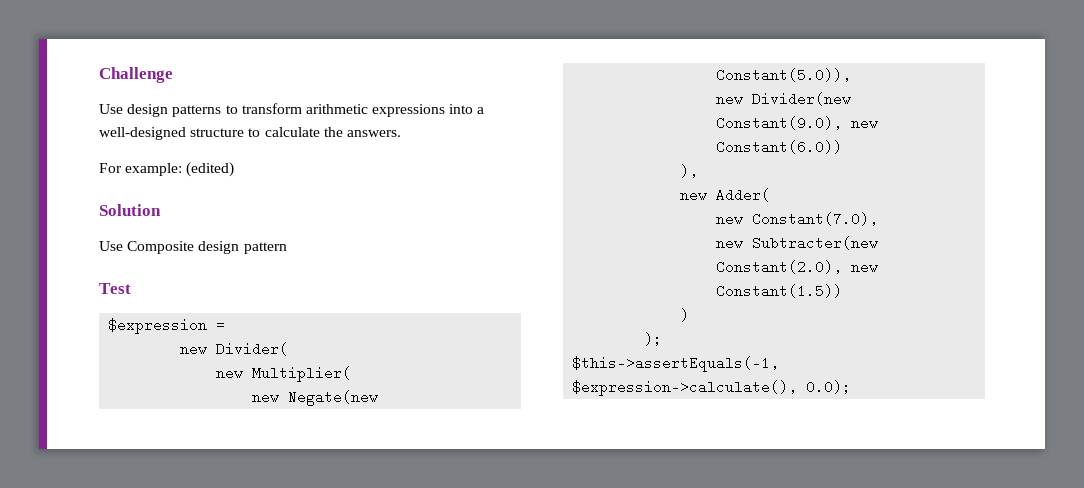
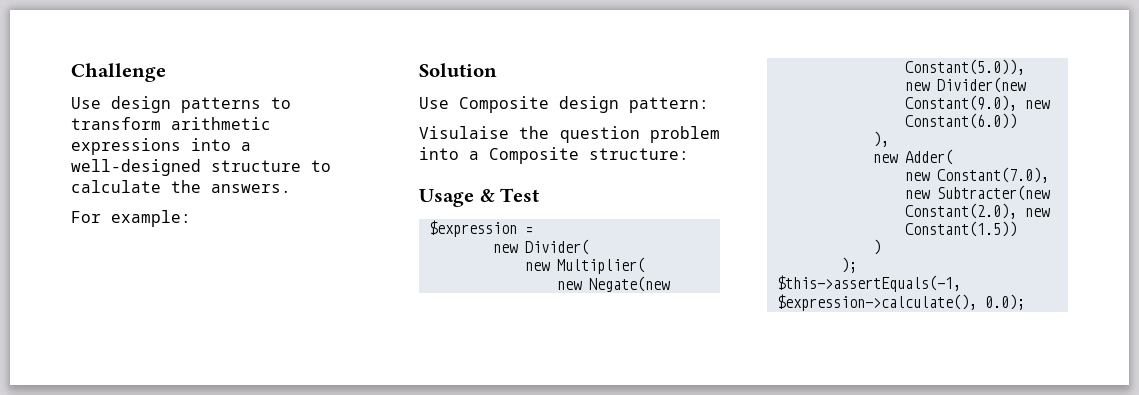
- For example: (edited)
+ For example:
- Use Composite design pattern
- Test
+ Use Composite design pattern:
+ Visulaise the question problem into a Composite structure:
+ Usage & Test

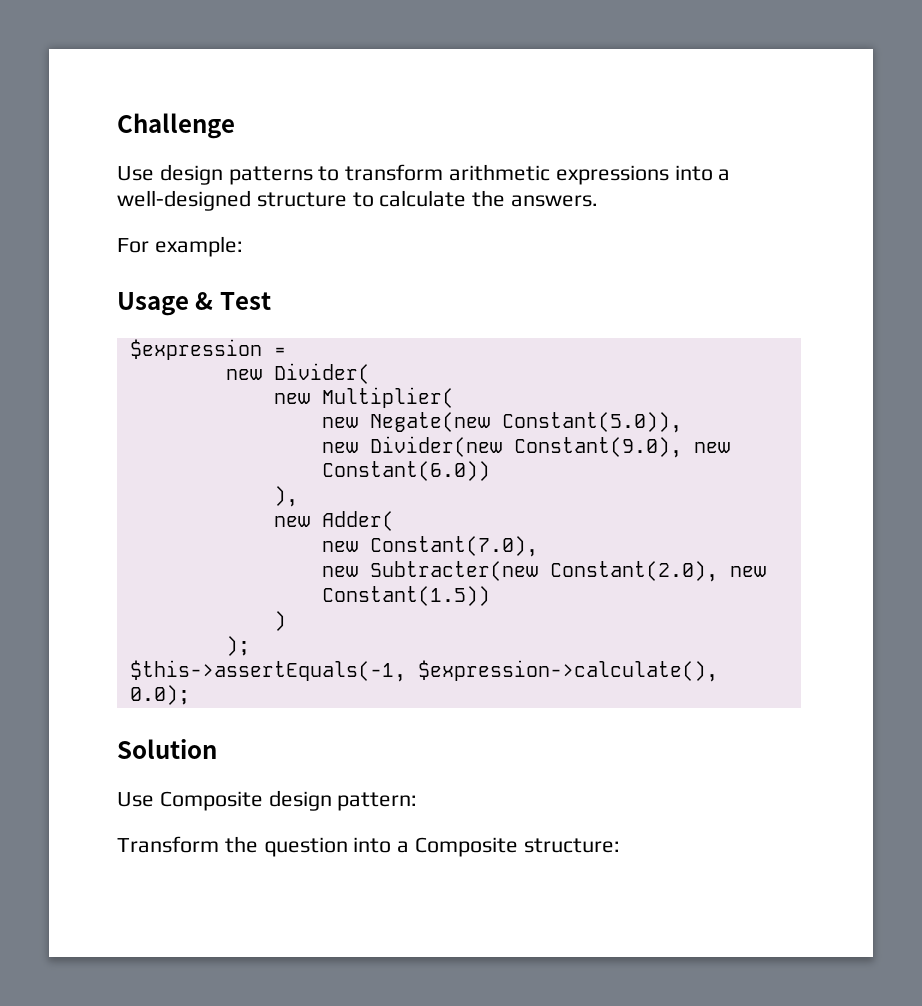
- Solution
- Use Composite design pattern:
- Visulaise the question problem into a Composite structure:
+ Solution
+ Use Composite design pattern:
+ Transform the question into a Composite structure:

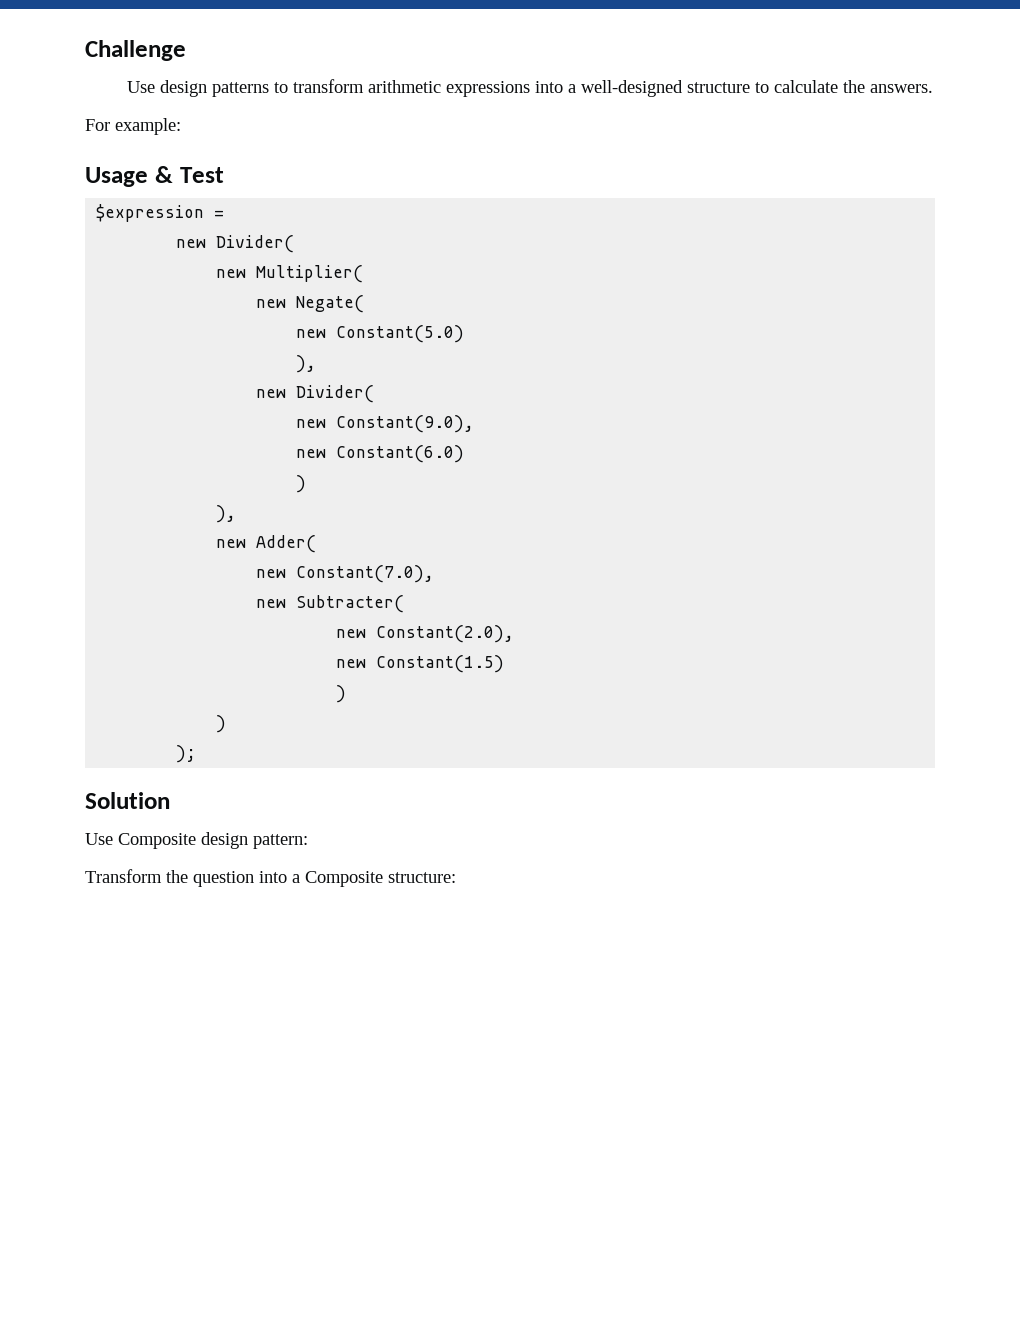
- new Negate(new Constant(5.0)),
- new Divider(new Constant(9.0), new Constant(6.0))
+ new Negate(
+ new Constant(5.0)
+ ),
+ new Divider(
+ new Constant(9.0),
+ new Constant(6.0)
+ )
- new Subtracter(new Constant(2.0), new Constant(1.5))
+ new Subtracter(
+ new Constant(2.0),
+ new Constant(1.5)
+ )
- $this->assertEquals(-1, $expression->calculate(), 0.0);

